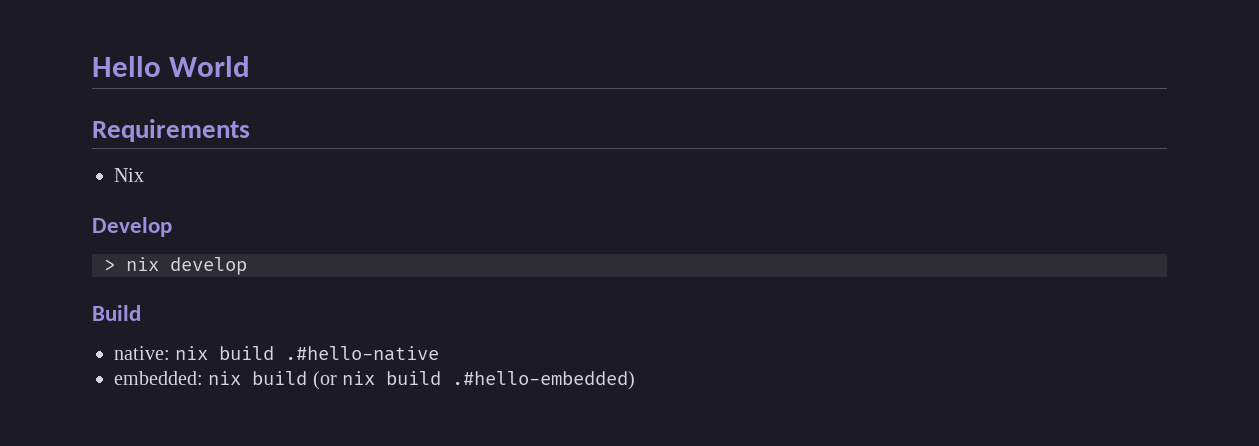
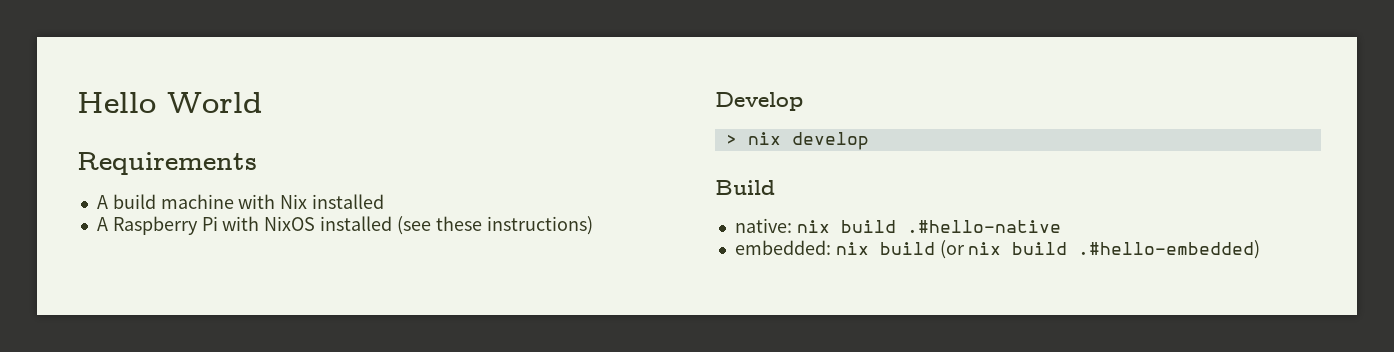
- Nix
+ A build machine with Nix installed
+ A Raspberry Pi with NixOS installed (see these instructions)

